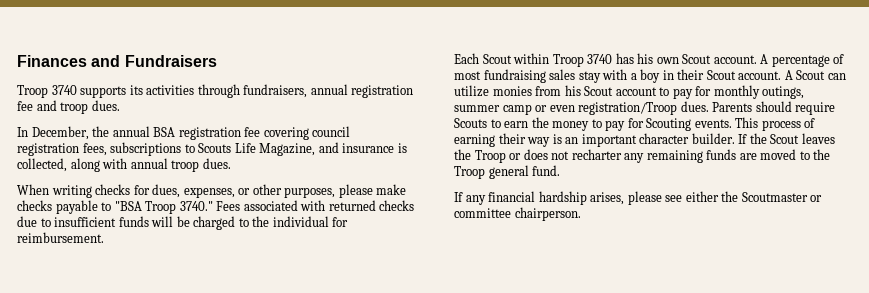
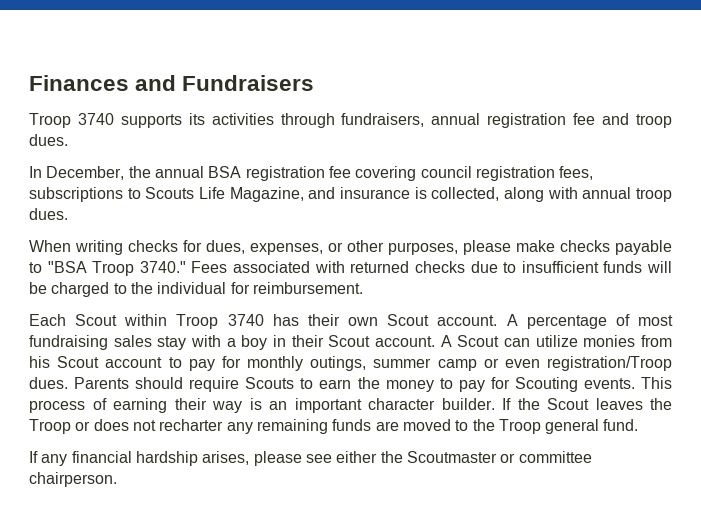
- Each Scout within Troop 3740 has his own Scout account.
+ Each Scout within Troop 3740 has their own Scout account.

